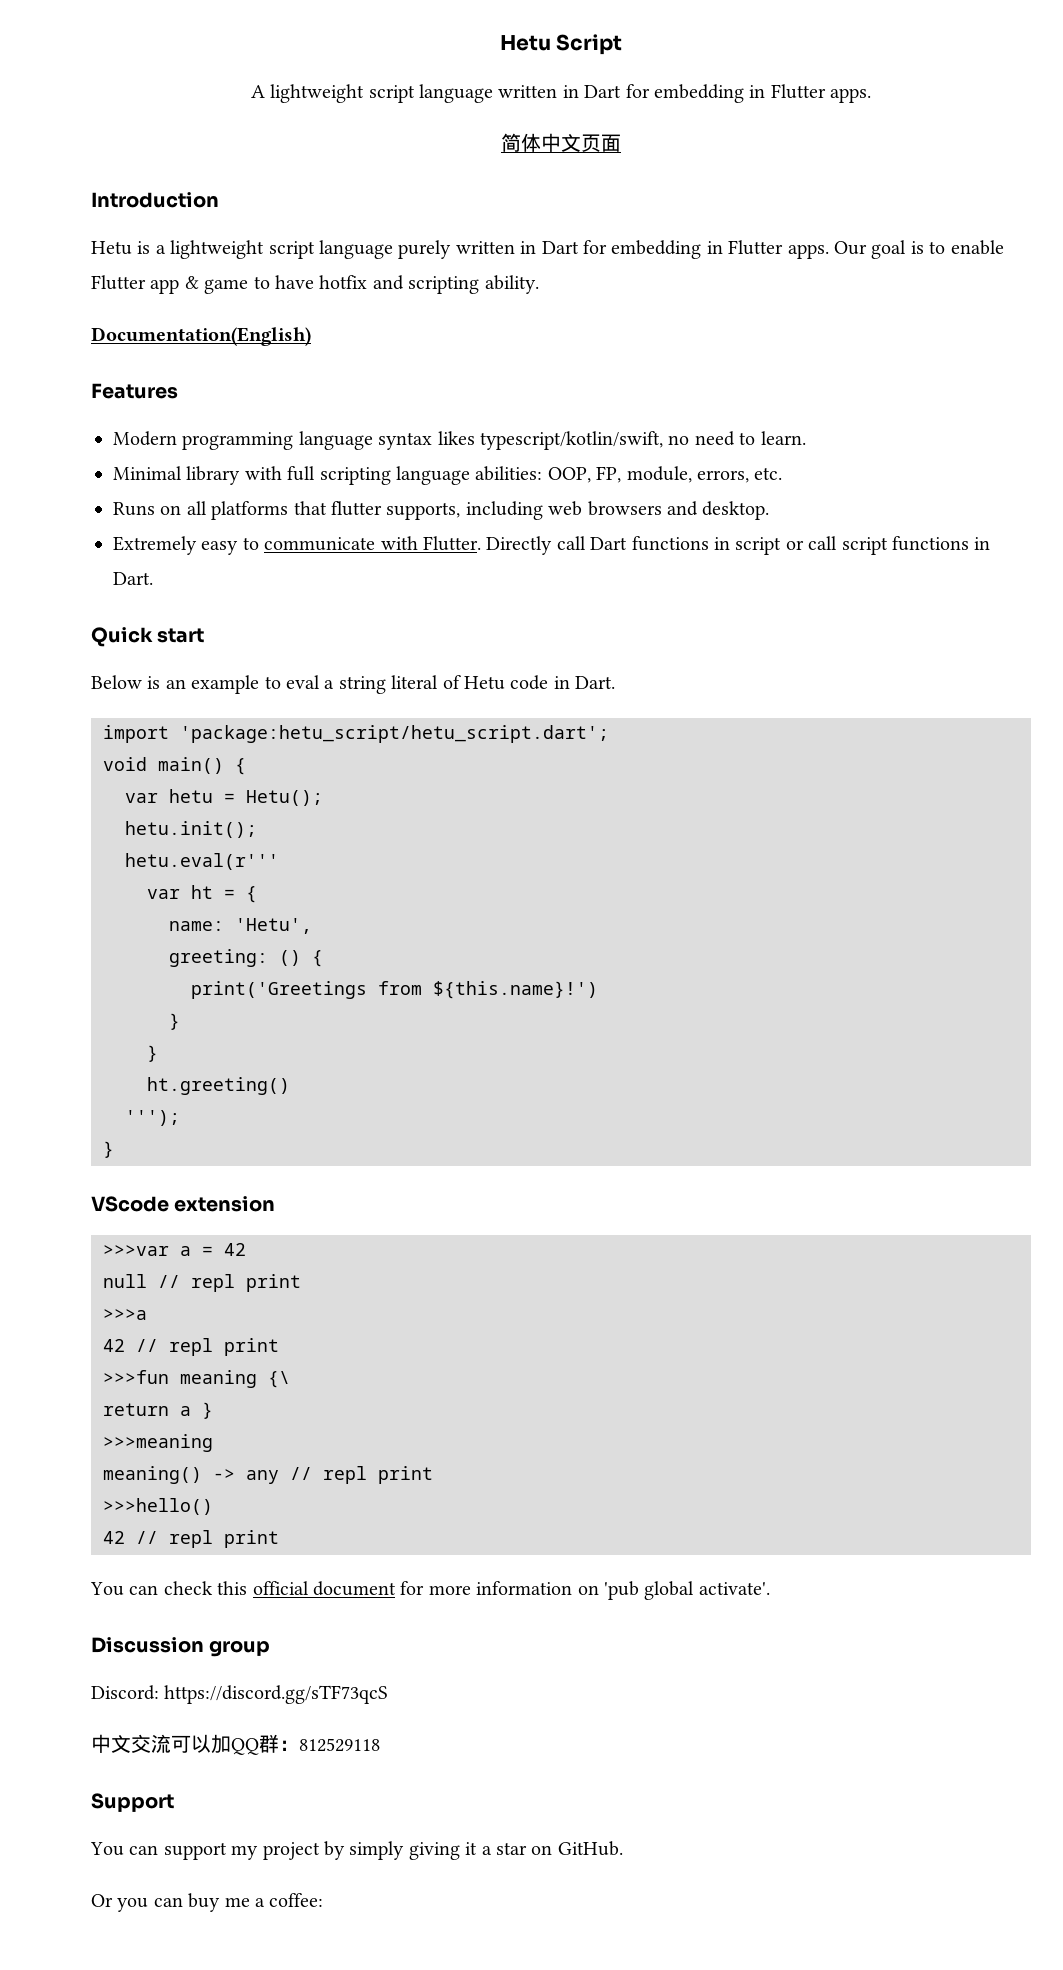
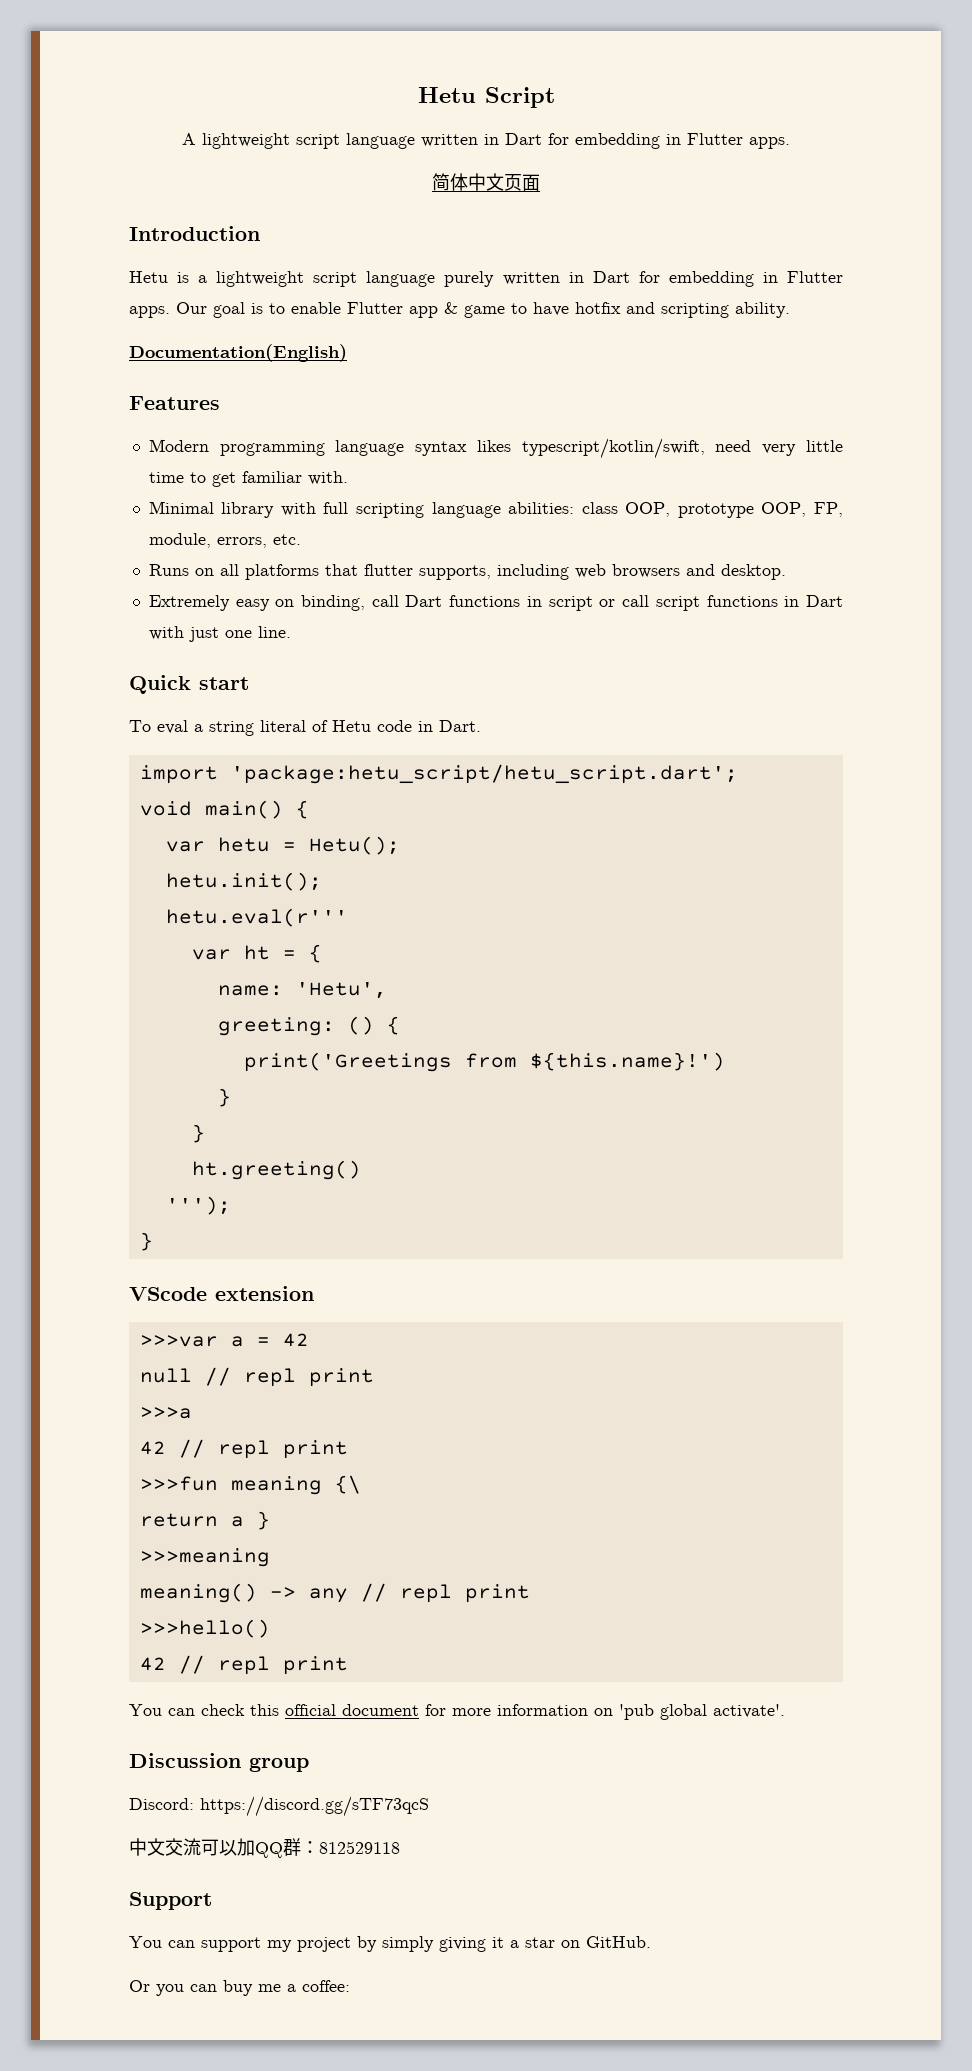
- Modern programming language syntax likes typescript/kotlin/swift, no need to learn.
+ Modern programming language syntax likes typescript/kotlin/swift, need very little time to get familiar with.
- Minimal library with full scripting language abilities: OOP, FP, module, errors, etc.
+ Minimal library with full scripting language abilities: class OOP, prototype OOP, FP, module, errors, etc.
- Extremely easy to communicate with Flutter. Directly call Dart functions in script or call script functions in Dart.
+ Extremely easy on binding, call Dart functions in script or call script functions in Dart with just one line.
  Quick start
- Below is an example to eval a string literal of Hetu code in Dart.
+ To eval a string literal of Hetu code in Dart.

